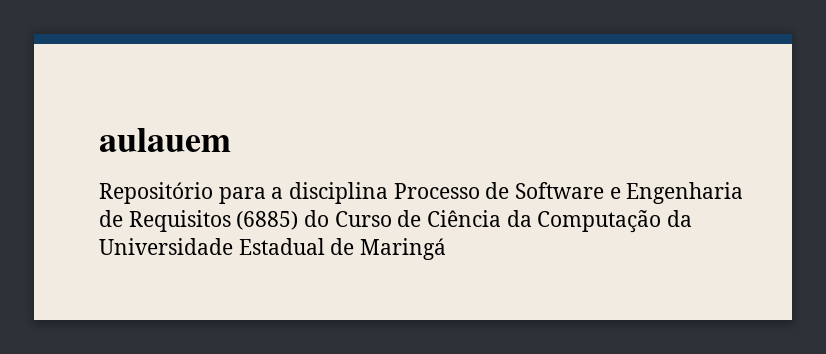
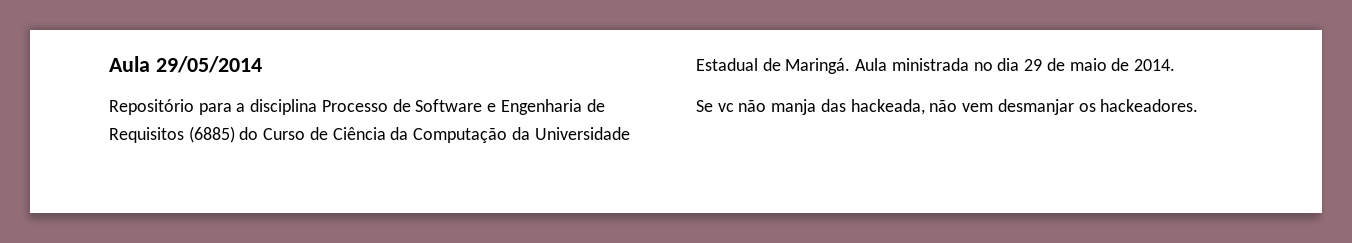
- aulauem
+ Aula 29/05/2014
- Repositório para a disciplina Processo de Software e Engenharia de Requisitos (6885) do Curso de Ciência da Computação da Universidade Estadual de Maringá
+ Repositório para a disciplina Processo de Software e Engenharia de Requisitos (6885) do Curso de Ciência da Computação da Universidade Estadual de Maringá. Aula ministrada no dia 29 de maio de 2014.
+ Se vc não manja das hackeada, não vem desmanjar os hackeadores.

